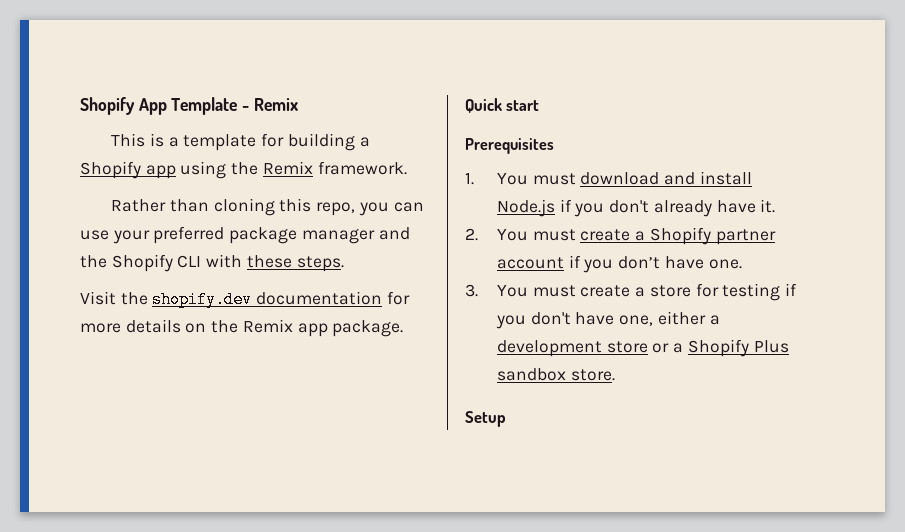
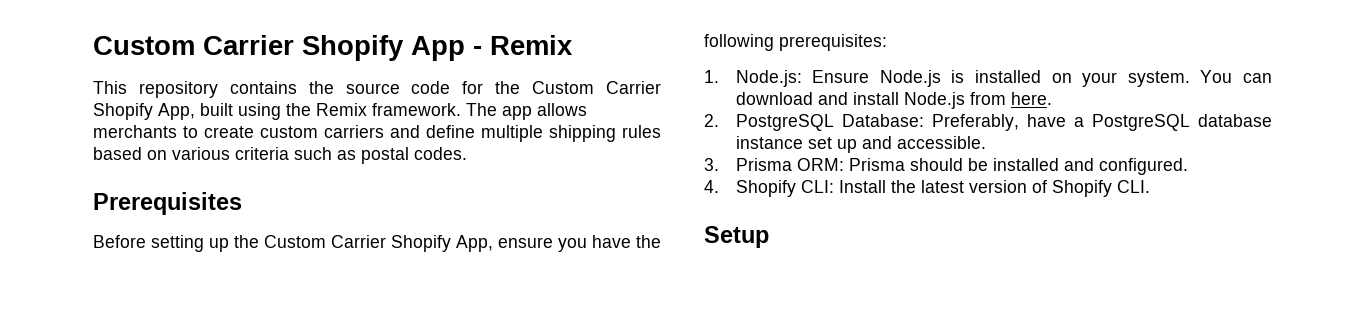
- Shopify App Template - Remix
+ Custom Carrier Shopify App - Remix
- This is a template for building a Shopify app using the Remix framework.
- Rather than cloning this repo, you can use your preferred package manager and the Shopify CLI with these steps.
- Visit the shopify.dev documentation for more details on the Remix app package.
- Quick start
+ This repository contains the source code for the Custom Carrier Shopify App, built using the Remix framework. The app allows merchants to create custom carriers and define multiple shipping rules based on various criteria such as postal codes.
  Prerequisites
- 1. You must download and install Node.js if you don't already have it.
- 2. You must create a Shopify partner account if you don’t have one.
- 3. You must create a store for testing if you don't have one, either a development store or a Shopify Plus sandbox store.
+ Before setting up the Custom Carrier Shopify App, ensure you have the following prerequisites:
+ 1. Node.js: Ensure Node.js is installed on your system. You can download and install Node.js from here.
+ 2. PostgreSQL Database: Preferably, have a PostgreSQL database instance set up and accessible.
+ 3. Prisma ORM: Prisma should be installed and configured.
+ 4. Shopify CLI: Install the latest version of Shopify CLI.

